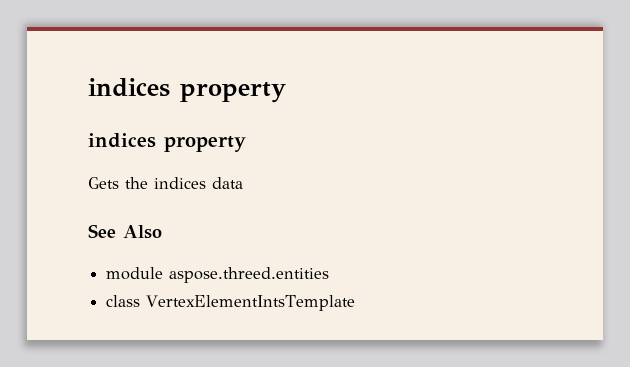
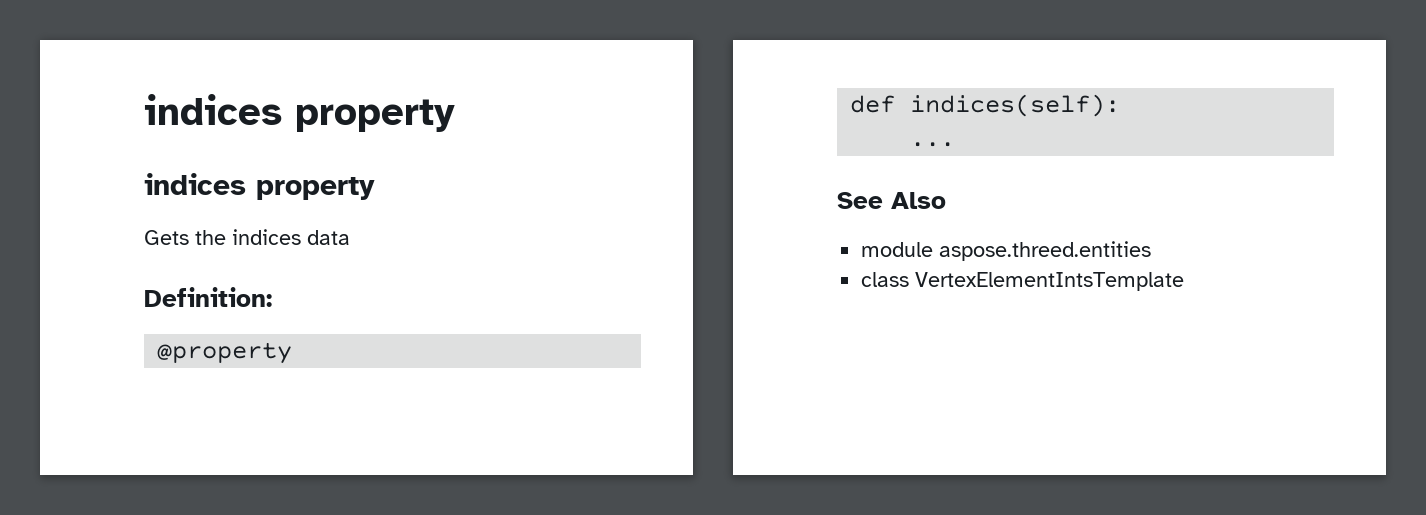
+ Definition:
+ @property
+ def indices(self):
+ ...

